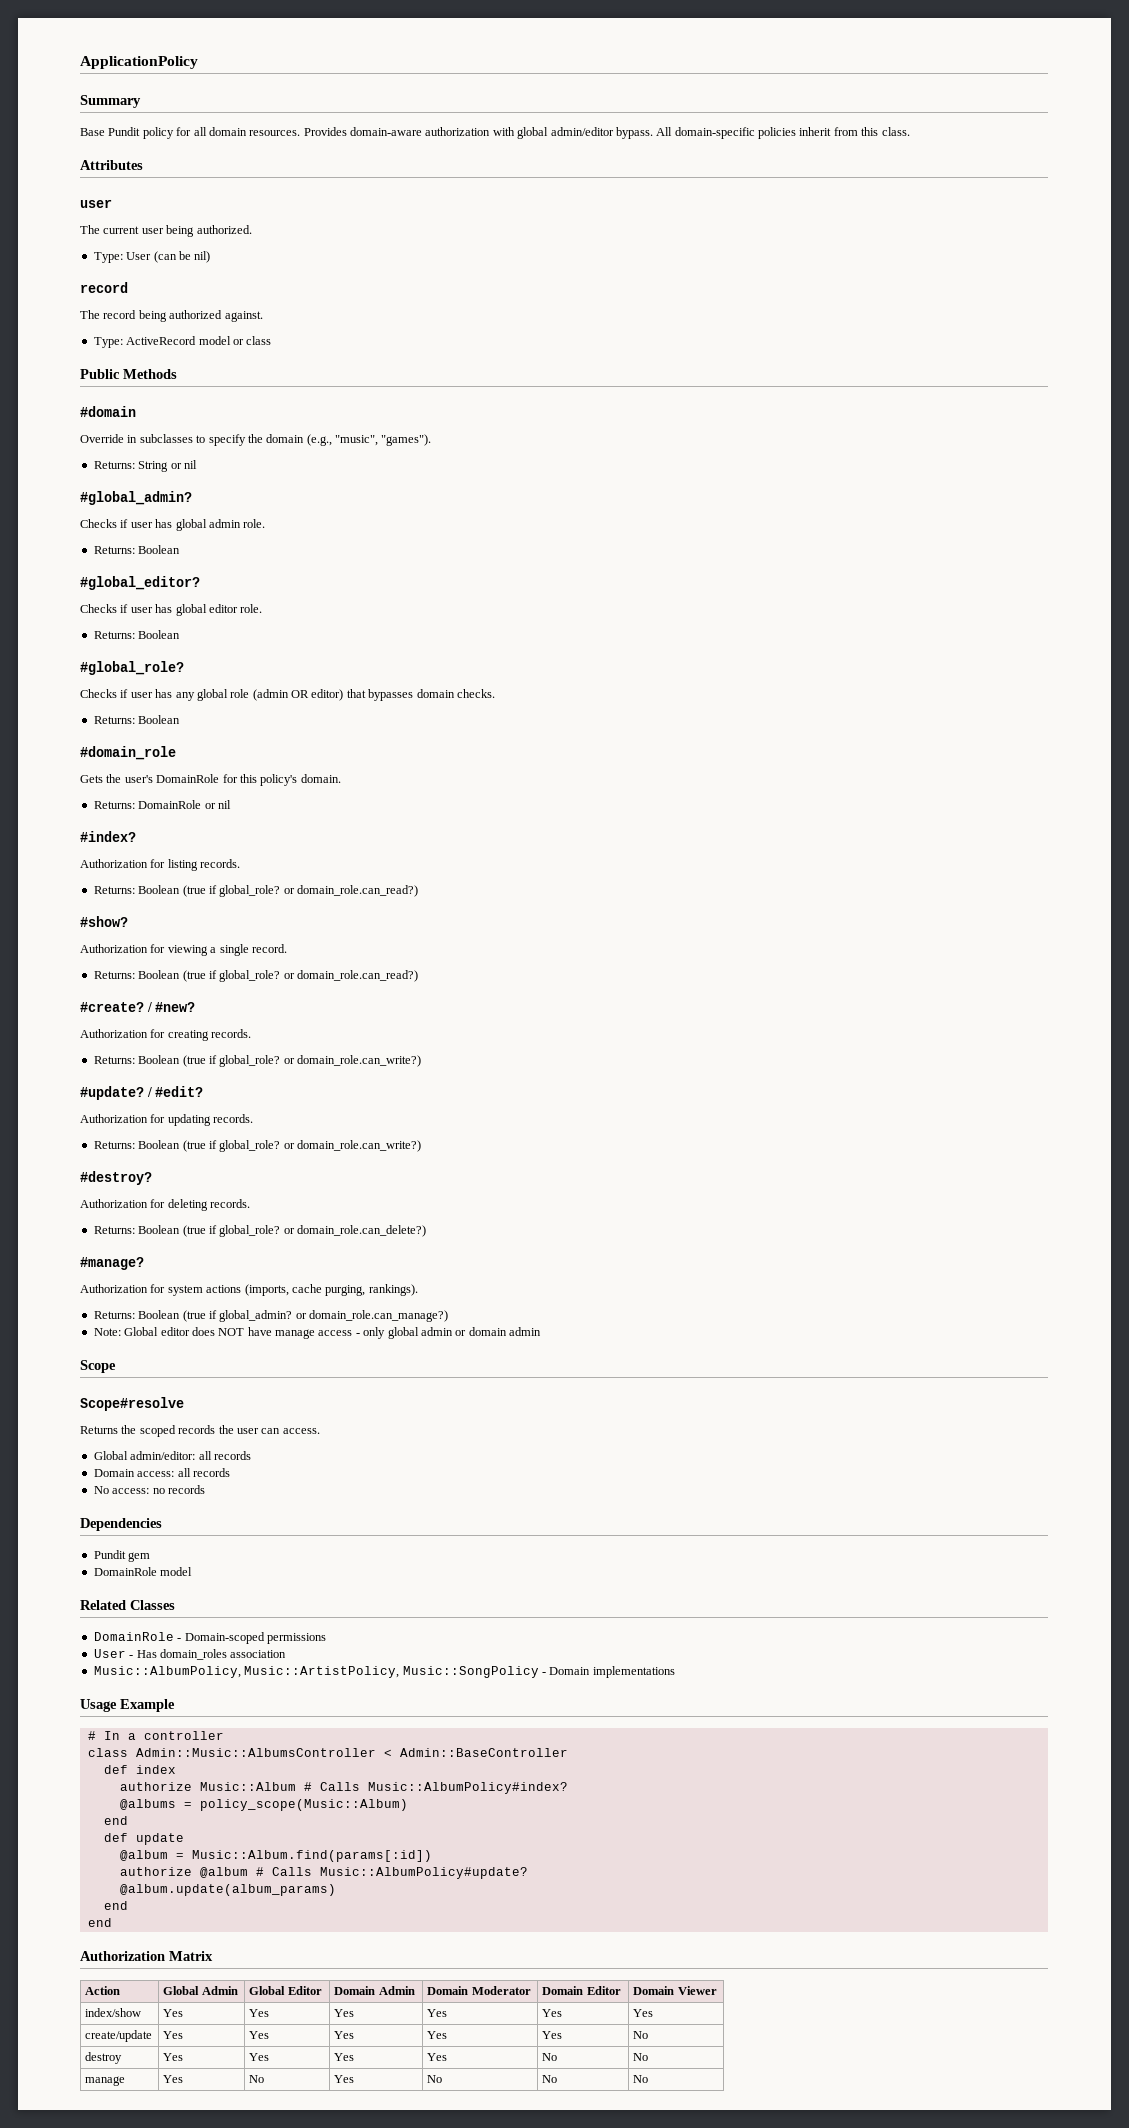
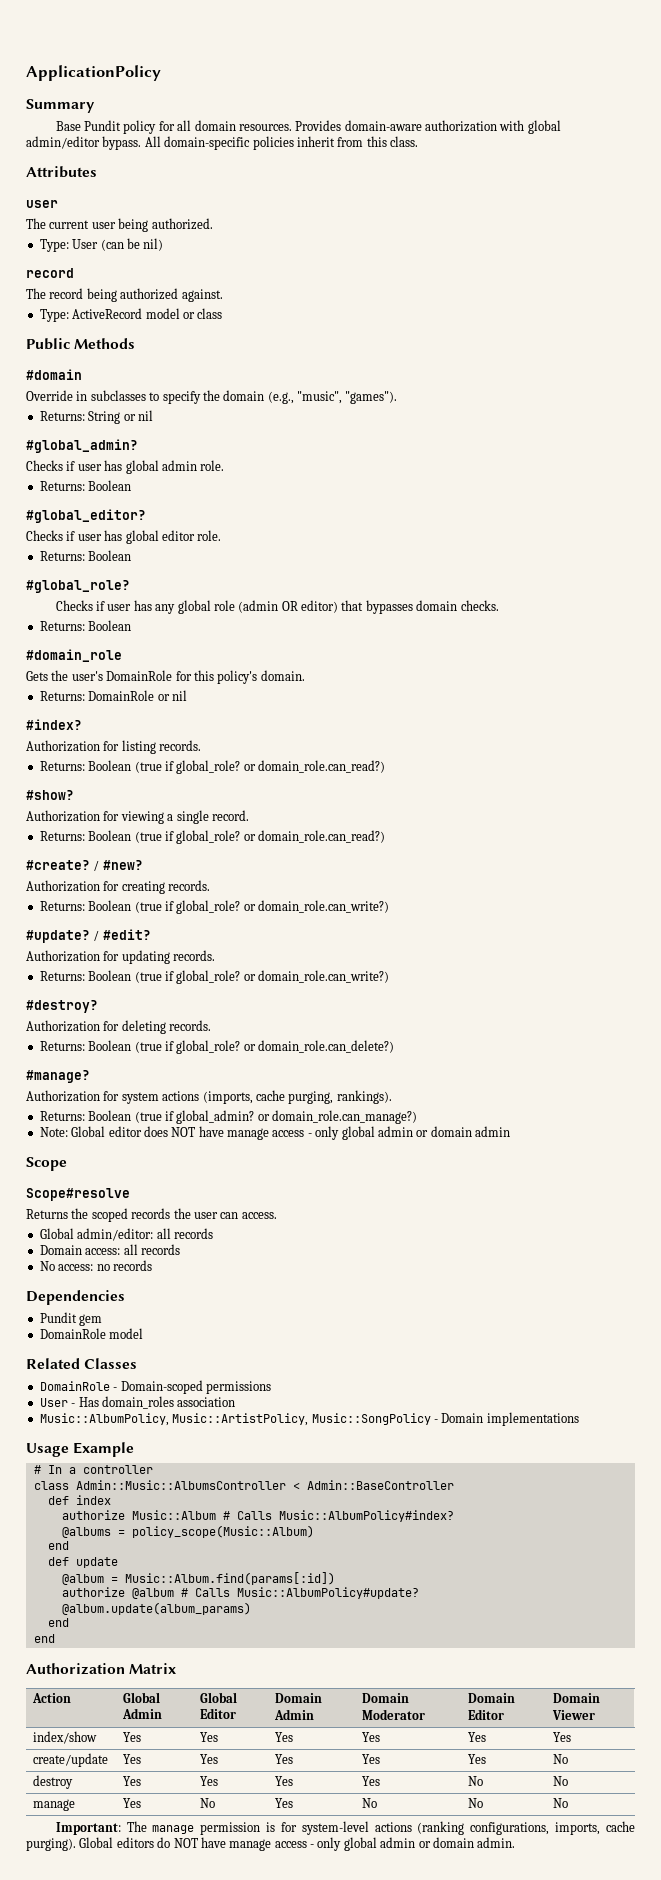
+ Important: The manage permission is for system-level actions (ranking configurations, imports, cache purging). Global editors do NOT have manage access - only global admin or domain admin.

